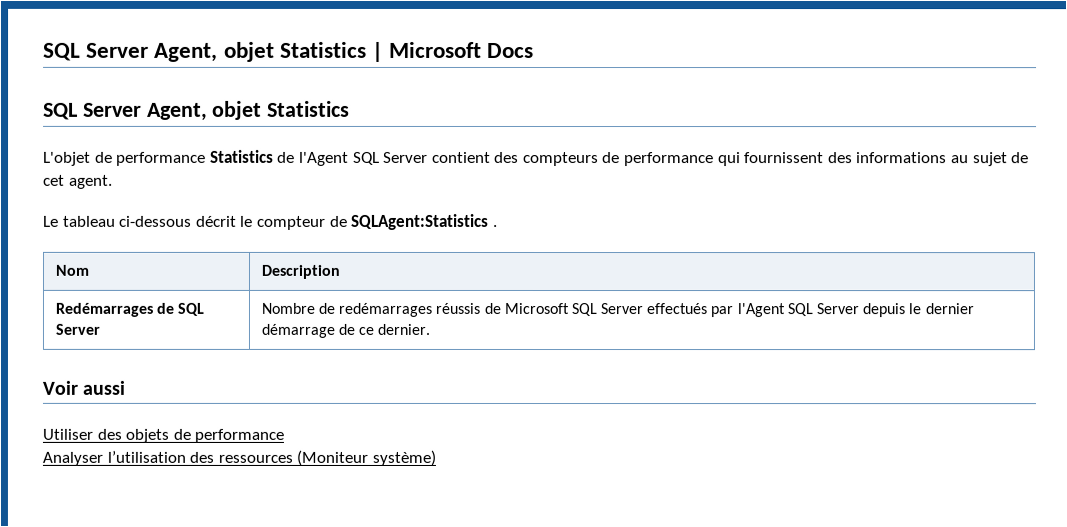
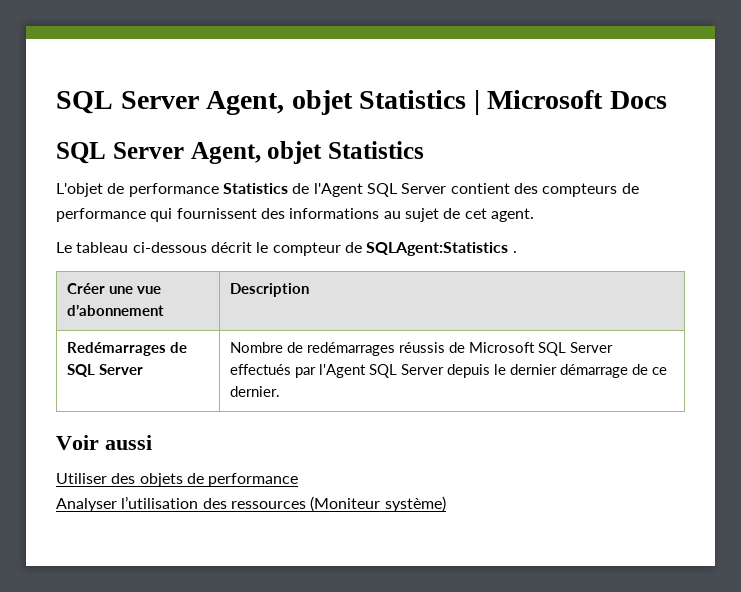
- Nom | Description
+ Créer une vue d’abonnement | Description

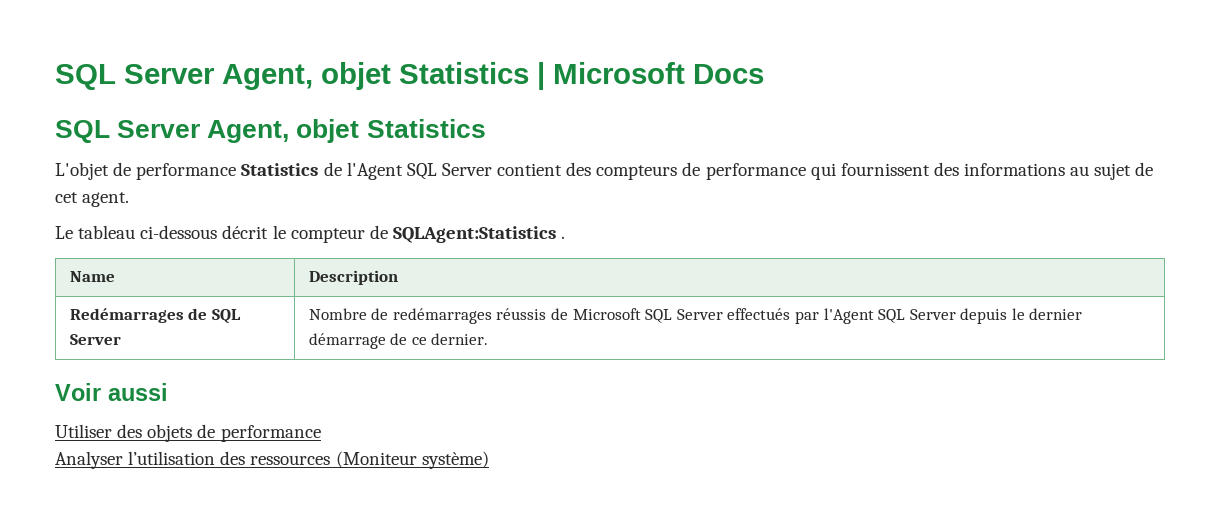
- Créer une vue d’abonnement | Description
+ Name | Description

